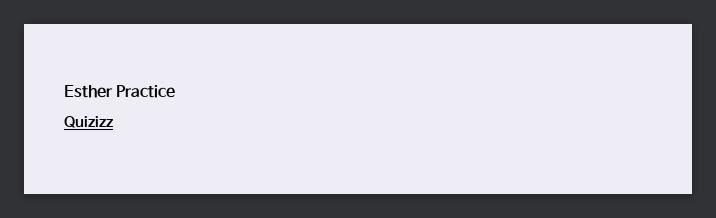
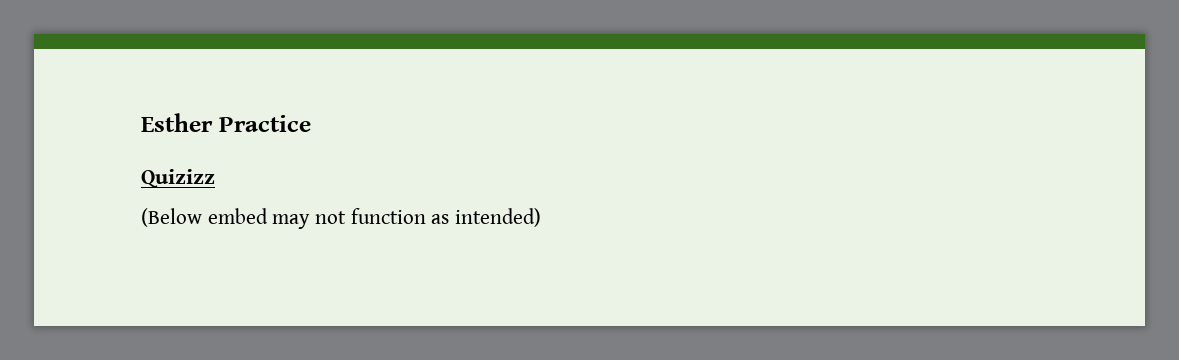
+ (Below embed may not function as intended)

